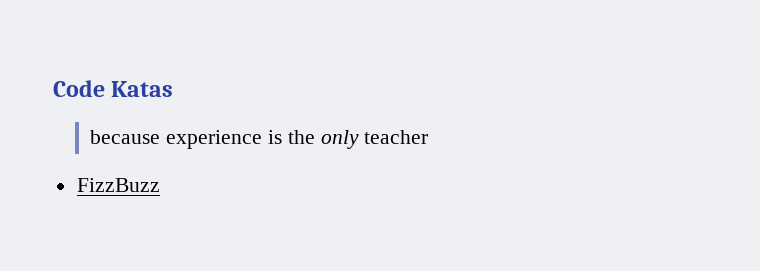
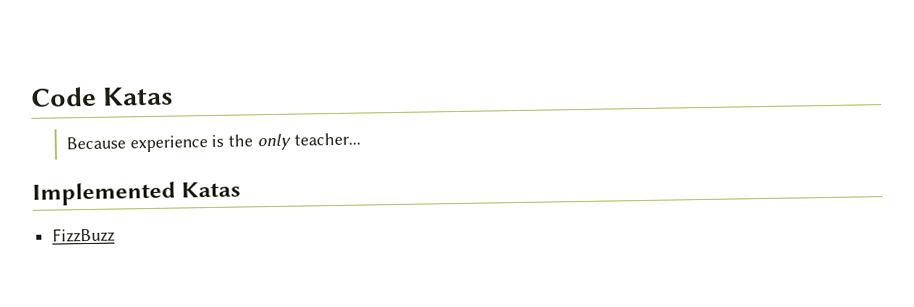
- because experience is the only teacher
+ Because experience is the only teacher...
+ Implemented Katas

